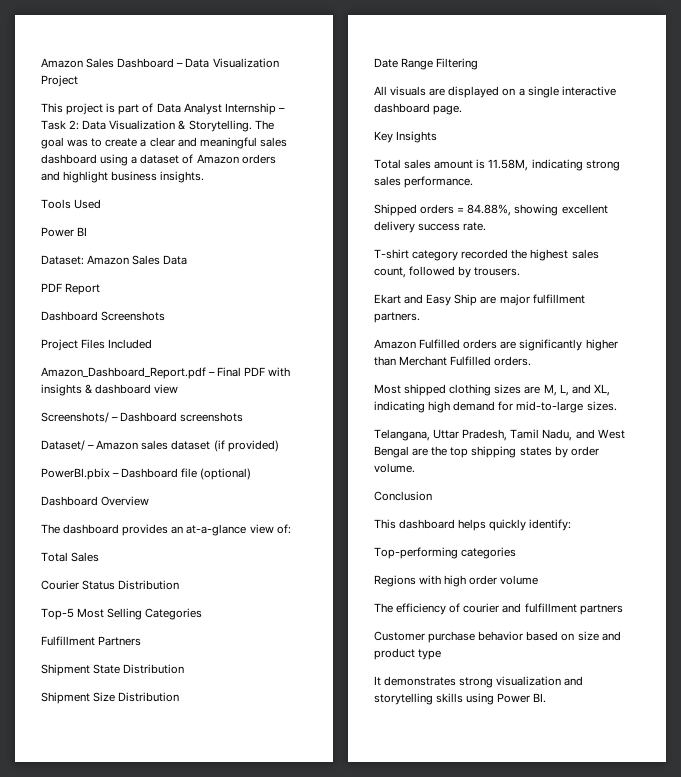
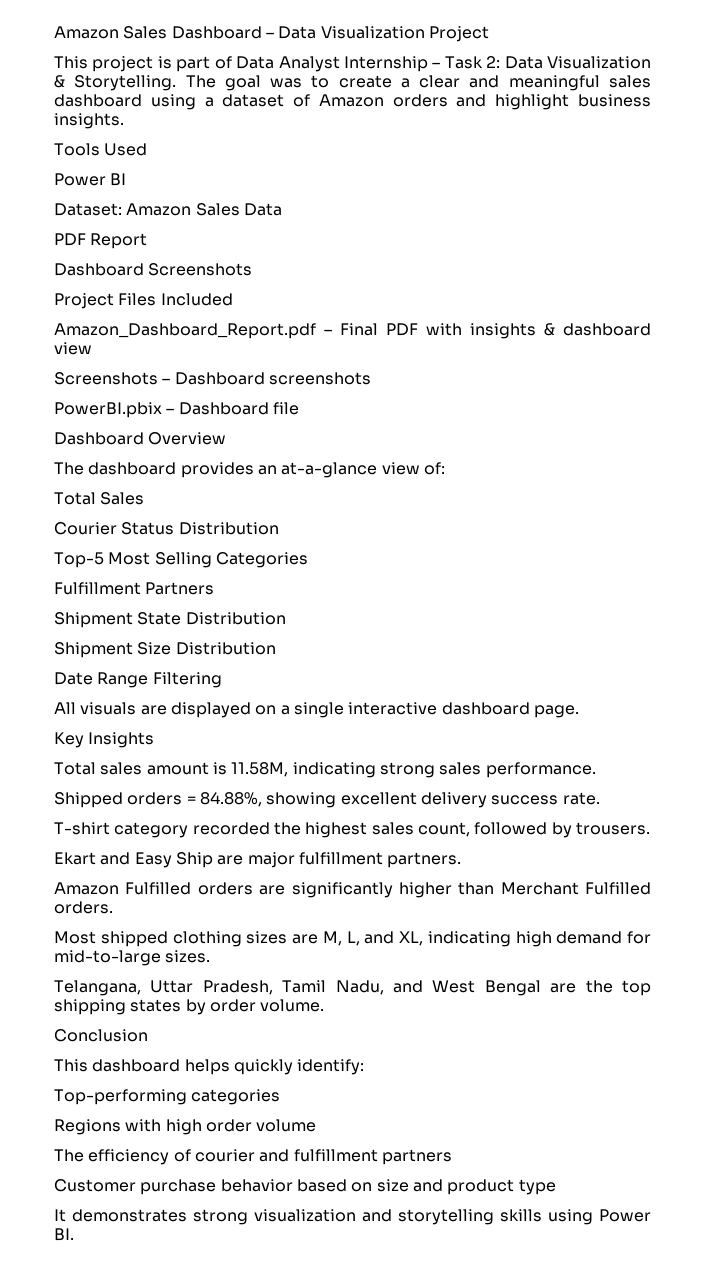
- Screenshots/ – Dashboard screenshots
+ Screenshots – Dashboard screenshots
- Dataset/ – Amazon sales dataset (if provided)
- PowerBI.pbix – Dashboard file (optional)
+ PowerBI.pbix – Dashboard file

